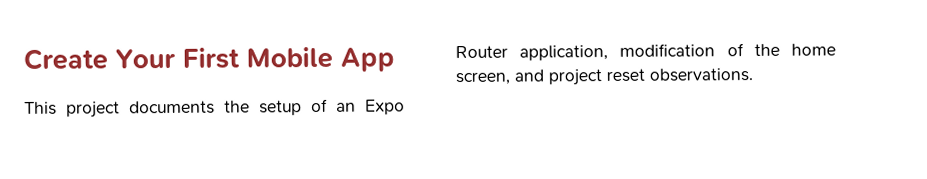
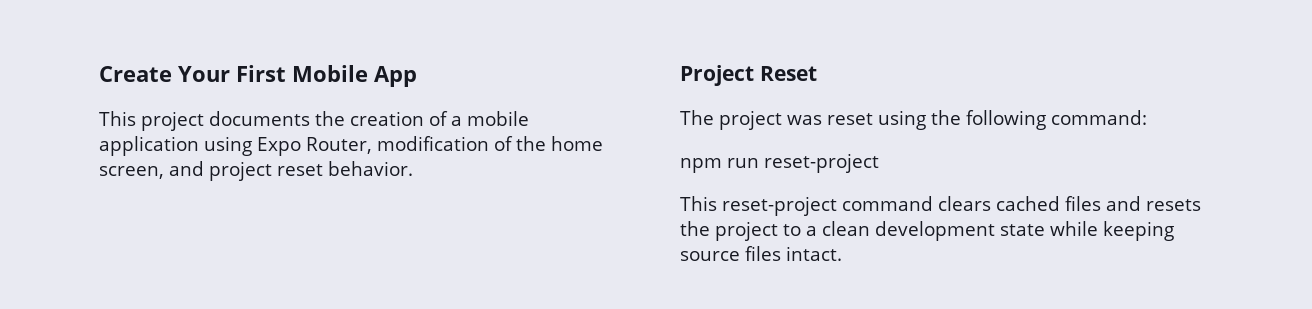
- This project documents the setup of an Expo Router application, modification of the home screen, and project reset observations.
+ This project documents the creation of a mobile application using Expo Router, modification of the home screen, and project reset behavior.
+ Project Reset
+ The project was reset using the following command:
+ npm run reset-project
+ This reset-project command clears cached files and resets the project to a clean development state while keeping source files intact.

